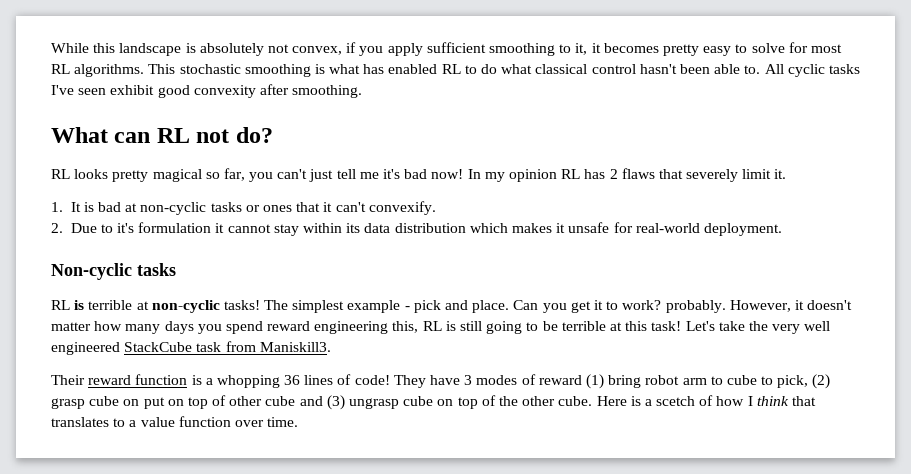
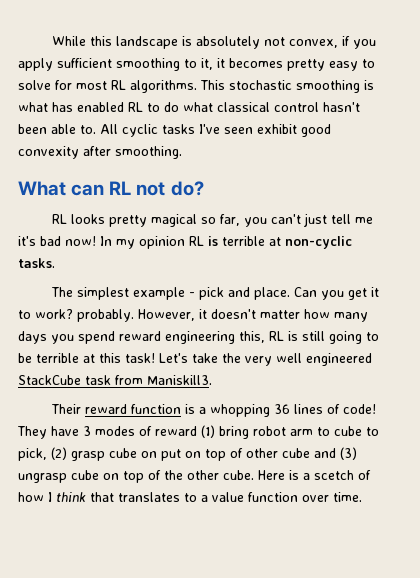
- In my opinion RL has 2 flaws that severely limit it.
- 1. It is bad at non-cyclic tasks or ones that it can't convexify.
- 2. Due to it's formulation it cannot stay within its data distribution which makes it unsafe for real-world deployment.
- Non-cyclic tasks
- RL is terrible at non-cyclic tasks! The simplest example - pick and place.
+ In my opinion RL is terrible at non-cyclic tasks.
+ The simplest example - pick and place.

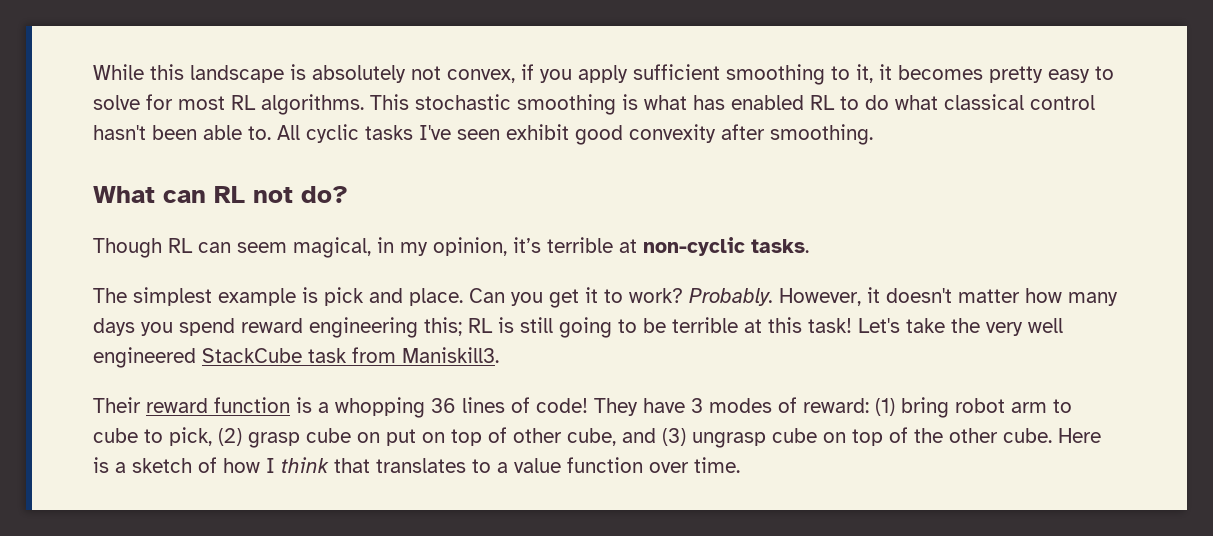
- RL looks pretty magical so far, you can't just tell me it's bad now! In my opinion RL is terrible at non-cyclic tasks.
+ Though RL can seem magical, in my opinion, it’s terrible at non-cyclic tasks.
- The simplest example - pick and place.
+ The simplest example is pick and place.
- Can you get it to work? probably.
+ Can you get it to work? Probably.
- However, it doesn't matter how many days you spend reward engineering this, RL is still going to be terrible at this task!
+ However, it doesn't matter how many days you spend reward engineering this; RL is still going to be terrible at this task!
- They have 3 modes of reward (1) bring robot arm to cube to pick, (2) grasp cube on put on top of other cube and (3) ungrasp cube on top of the other cube.
+ They have 3 modes of reward: (1) bring robot arm to cube to pick, (2) grasp cube on put on top of other cube, and (3) ungrasp cube on top of the other cube.
- Here is a scetch of how I think that translates to a value function over time.
+ Here is a sketch of how I think that translates to a value function over time.

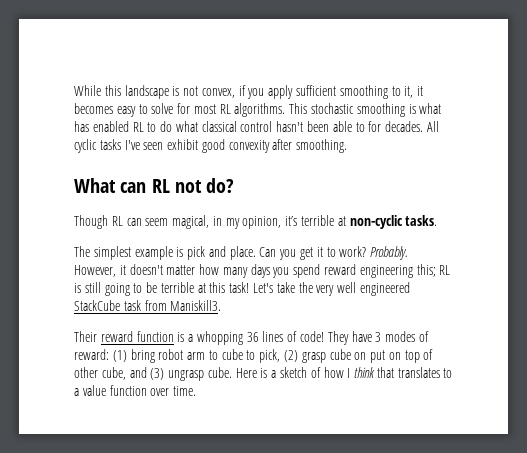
- While this landscape is absolutely not convex, if you apply sufficient smoothing to it, it becomes pretty easy to solve for most RL algorithms.
+ While this landscape is not convex, if you apply sufficient smoothing to it, it becomes easy to solve for most RL algorithms.
- This stochastic smoothing is what has enabled RL to do what classical control hasn't been able to.
+ This stochastic smoothing is what has enabled RL to do what classical control hasn't been able to for decades.
- They have 3 modes of reward: (1) bring robot arm to cube to pick, (2) grasp cube on put on top of other cube, and (3) ungrasp cube on top of the other cube.
+ They have 3 modes of reward: (1) bring robot arm to cube to pick, (2) grasp cube on put on top of other cube, and (3) ungrasp cube.

